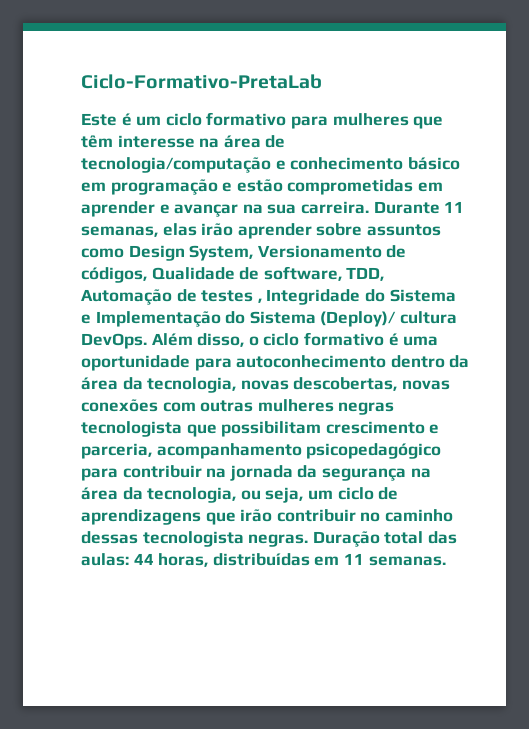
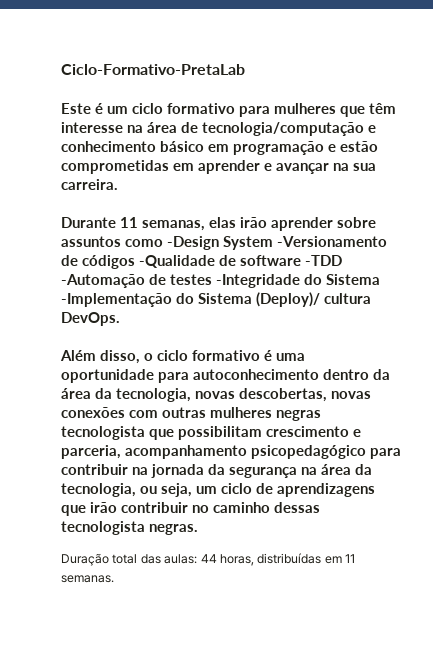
- Este é um ciclo formativo para mulheres que têm interesse na área de tecnologia/computação e conhecimento básico em programação e estão comprometidas em aprender e avançar na sua carreira. Durante 11 semanas, elas irão aprender sobre assuntos como Design System, Versionamento de códigos, Qualidade de software, TDD, Automação de testes , Integridade do Sistema e Implementação do Sistema (Deploy)/ cultura DevOps. Além disso, o ciclo formativo é uma oportunidade para autoconhecimento dentro da área da tecnologia, novas descobertas, novas conexões com outras mulheres negras tecnologista que possibilitam crescimento e parceria, acompanhamento psicopedagógico para contribuir na jornada da segurança na área da tecnologia, ou seja, um ciclo de aprendizagens que irão contribuir no caminho dessas tecnologista negras. Duração total das aulas:
+ Este é um ciclo formativo para mulheres que têm interesse na área de tecnologia/computação e conhecimento básico em programação e estão comprometidas em aprender e avançar na sua carreira.
+ Durante 11 semanas, elas irão aprender sobre assuntos como -Design System -Versionamento de códigos -Qualidade de software -TDD -Automação de testes -Integridade do Sistema -Implementação do Sistema (Deploy)/ cultura DevOps.
+ Além disso, o ciclo formativo é uma oportunidade para autoconhecimento dentro da área da tecnologia, novas descobertas, novas conexões com outras mulheres negras tecnologista que possibilitam crescimento e parceria, acompanhamento psicopedagógico para contribuir na jornada da segurança na área da tecnologia, ou seja, um ciclo de aprendizagens que irão contribuir no caminho dessas tecnologista negras.
+ Duração total das aulas:

